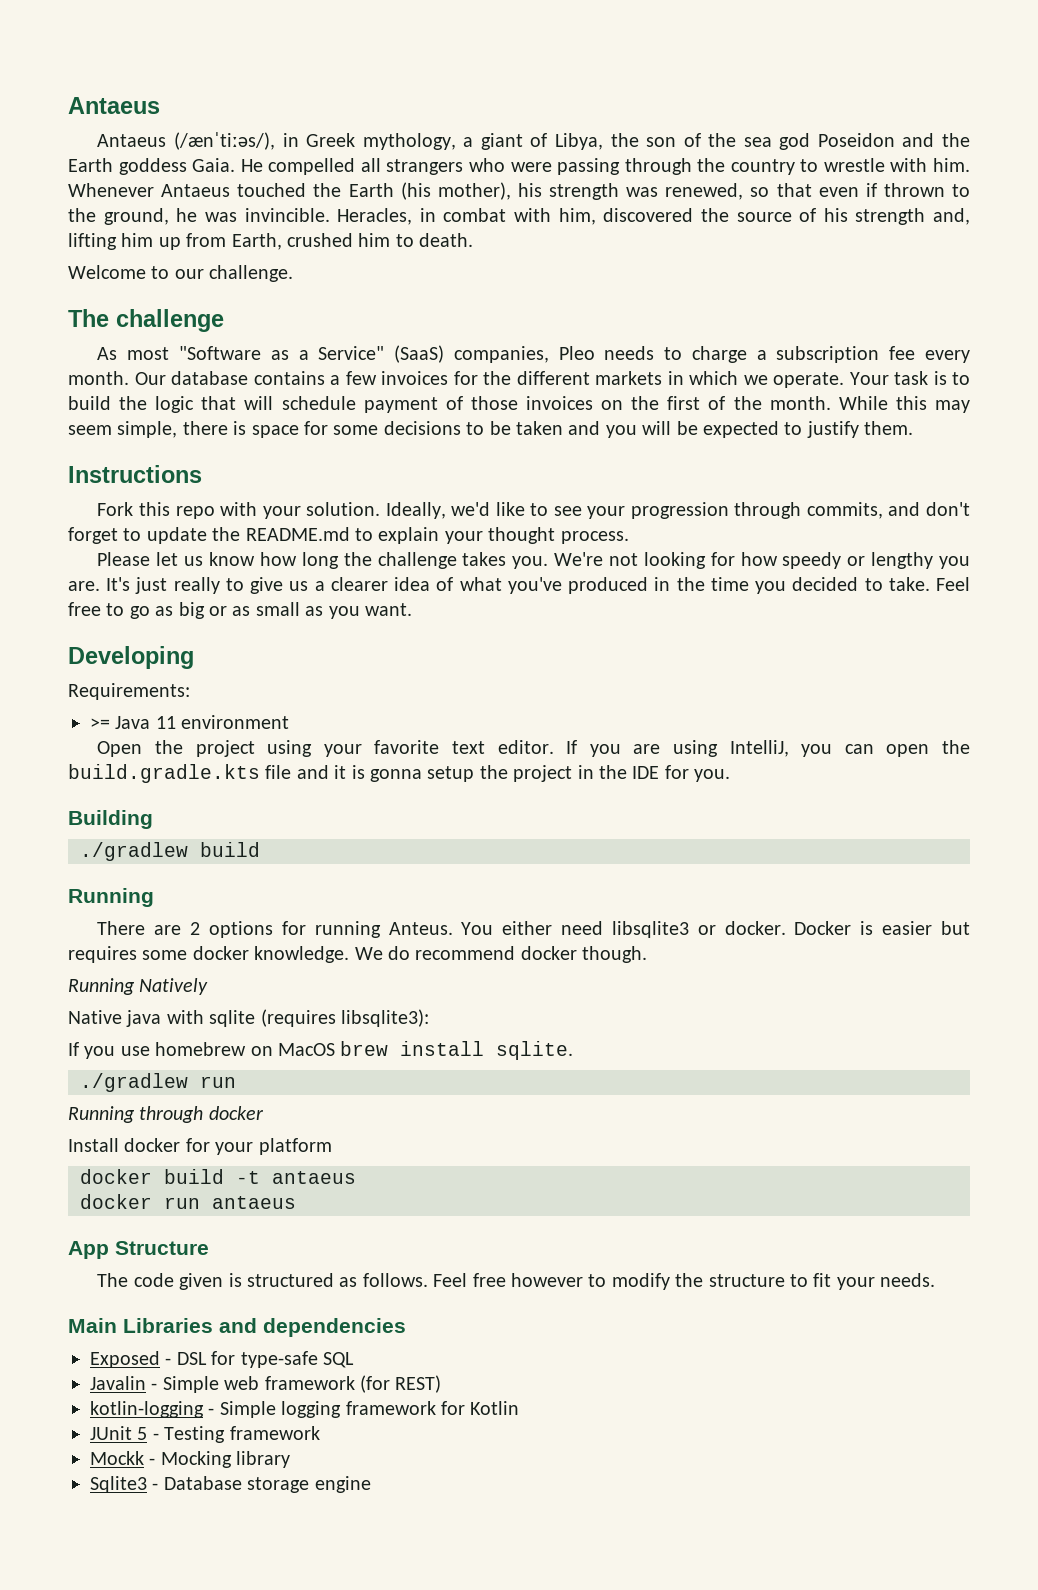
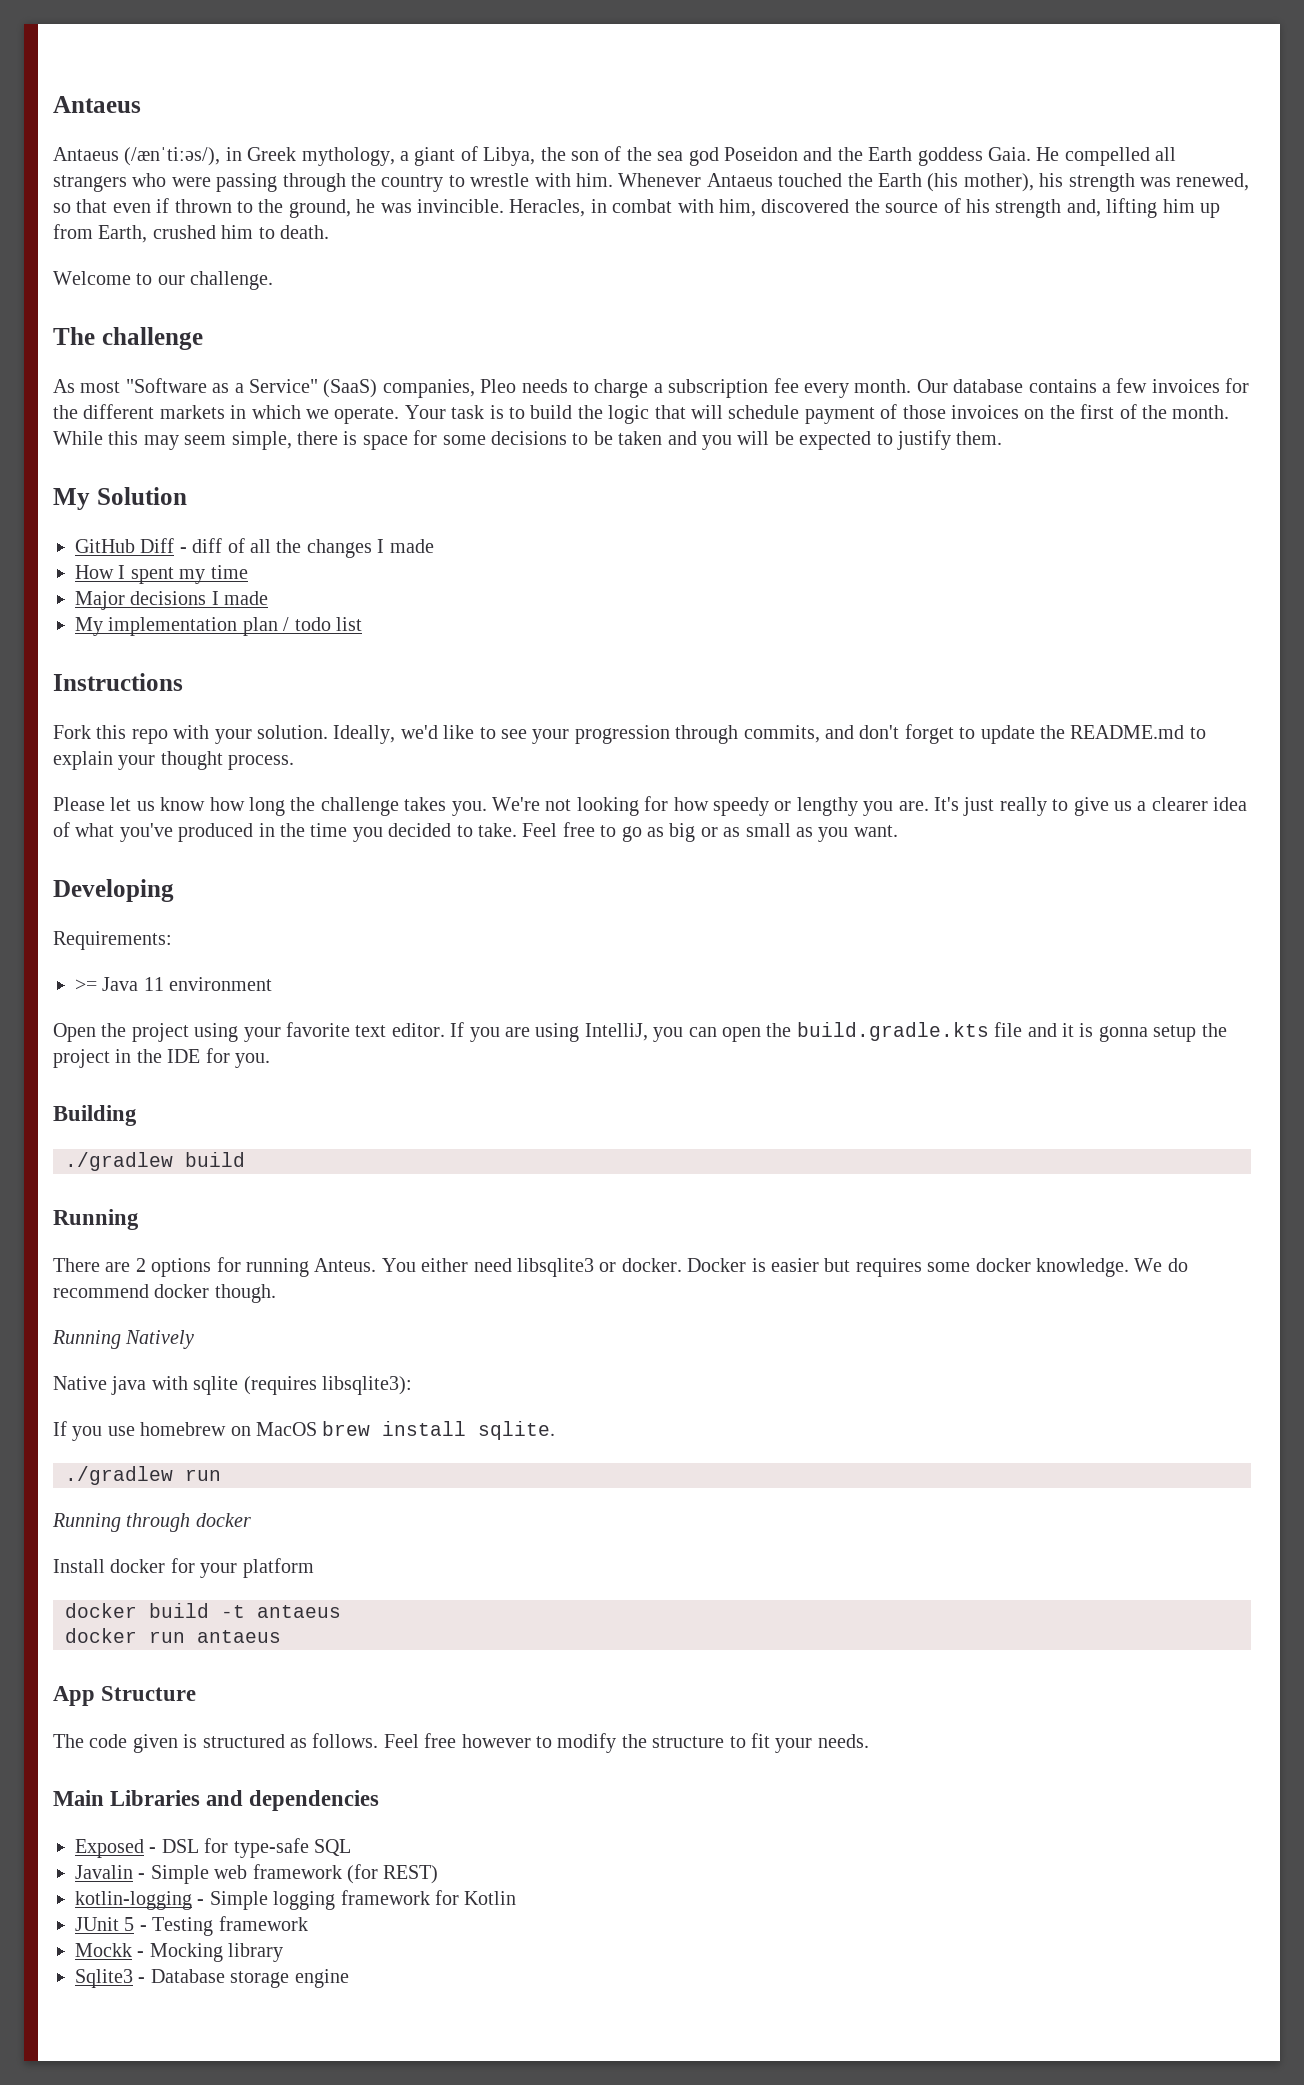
+ My Solution
+ GitHub Diff - diff of all the changes I made
+ How I spent my time
+ Major decisions I made
+ My implementation plan / todo list

